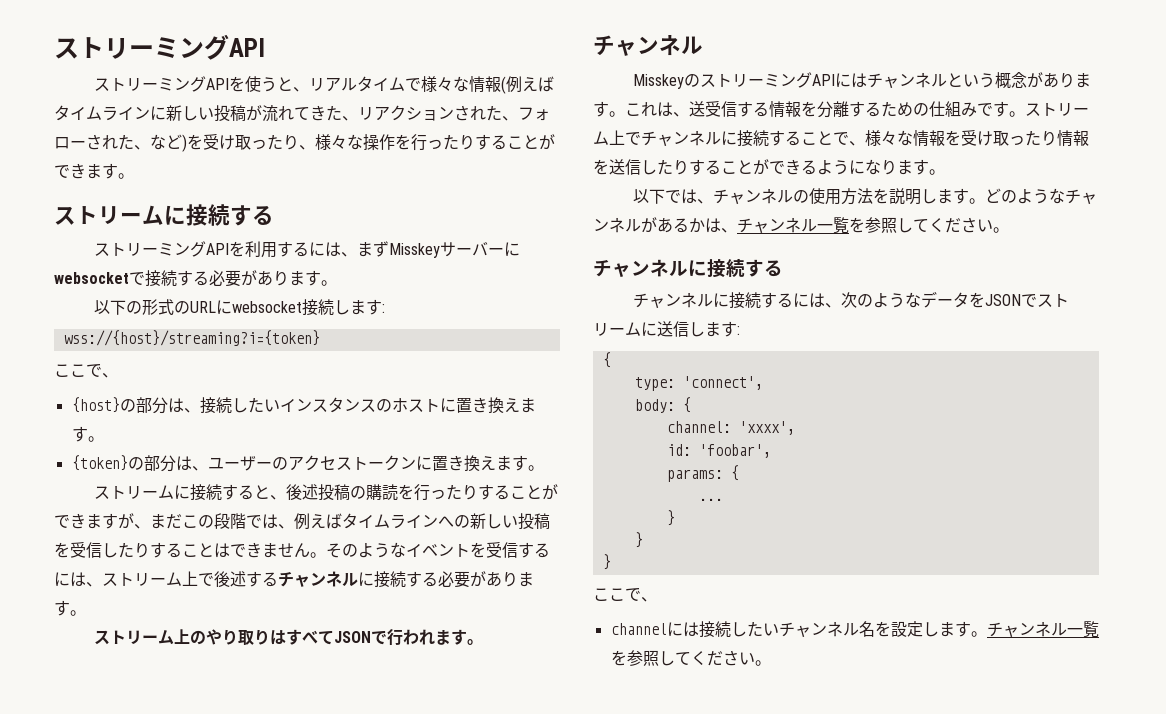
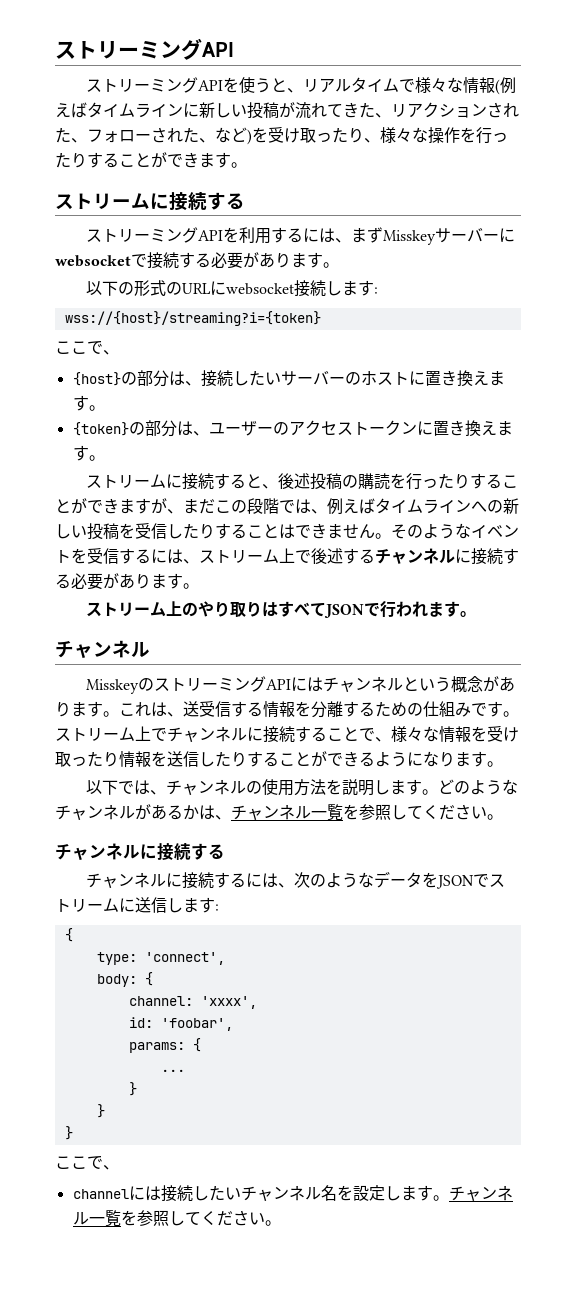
- {host}の部分は、接続したいインスタンスのホストに置き換えます。
+ {host}の部分は、接続したいサーバーのホストに置き換えます。

